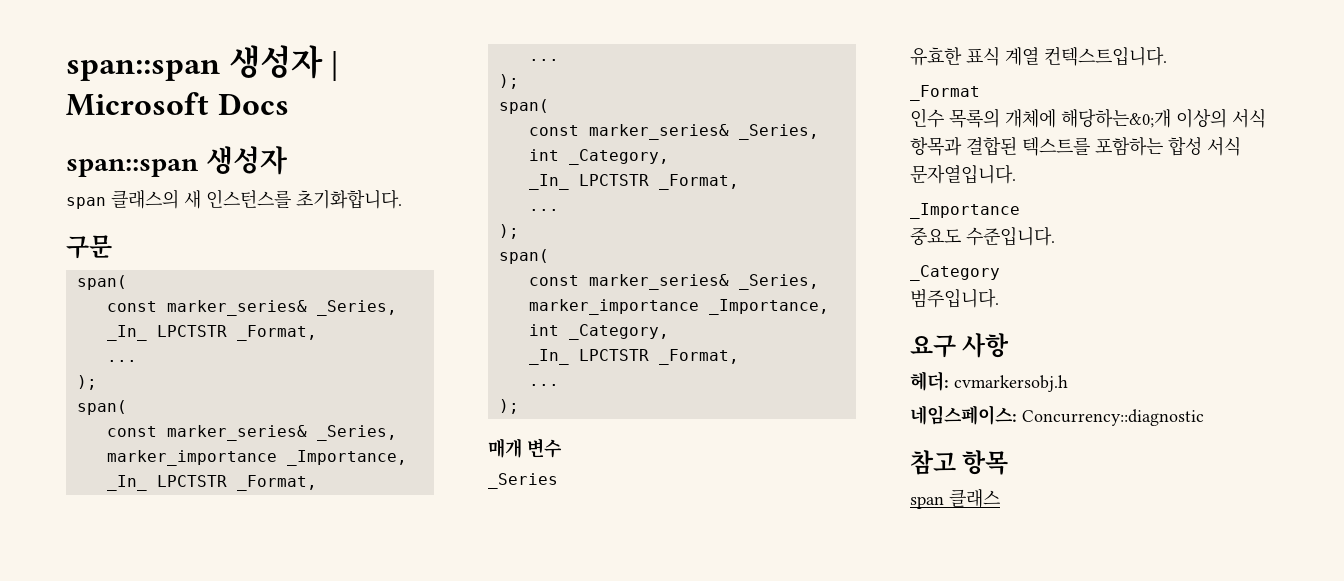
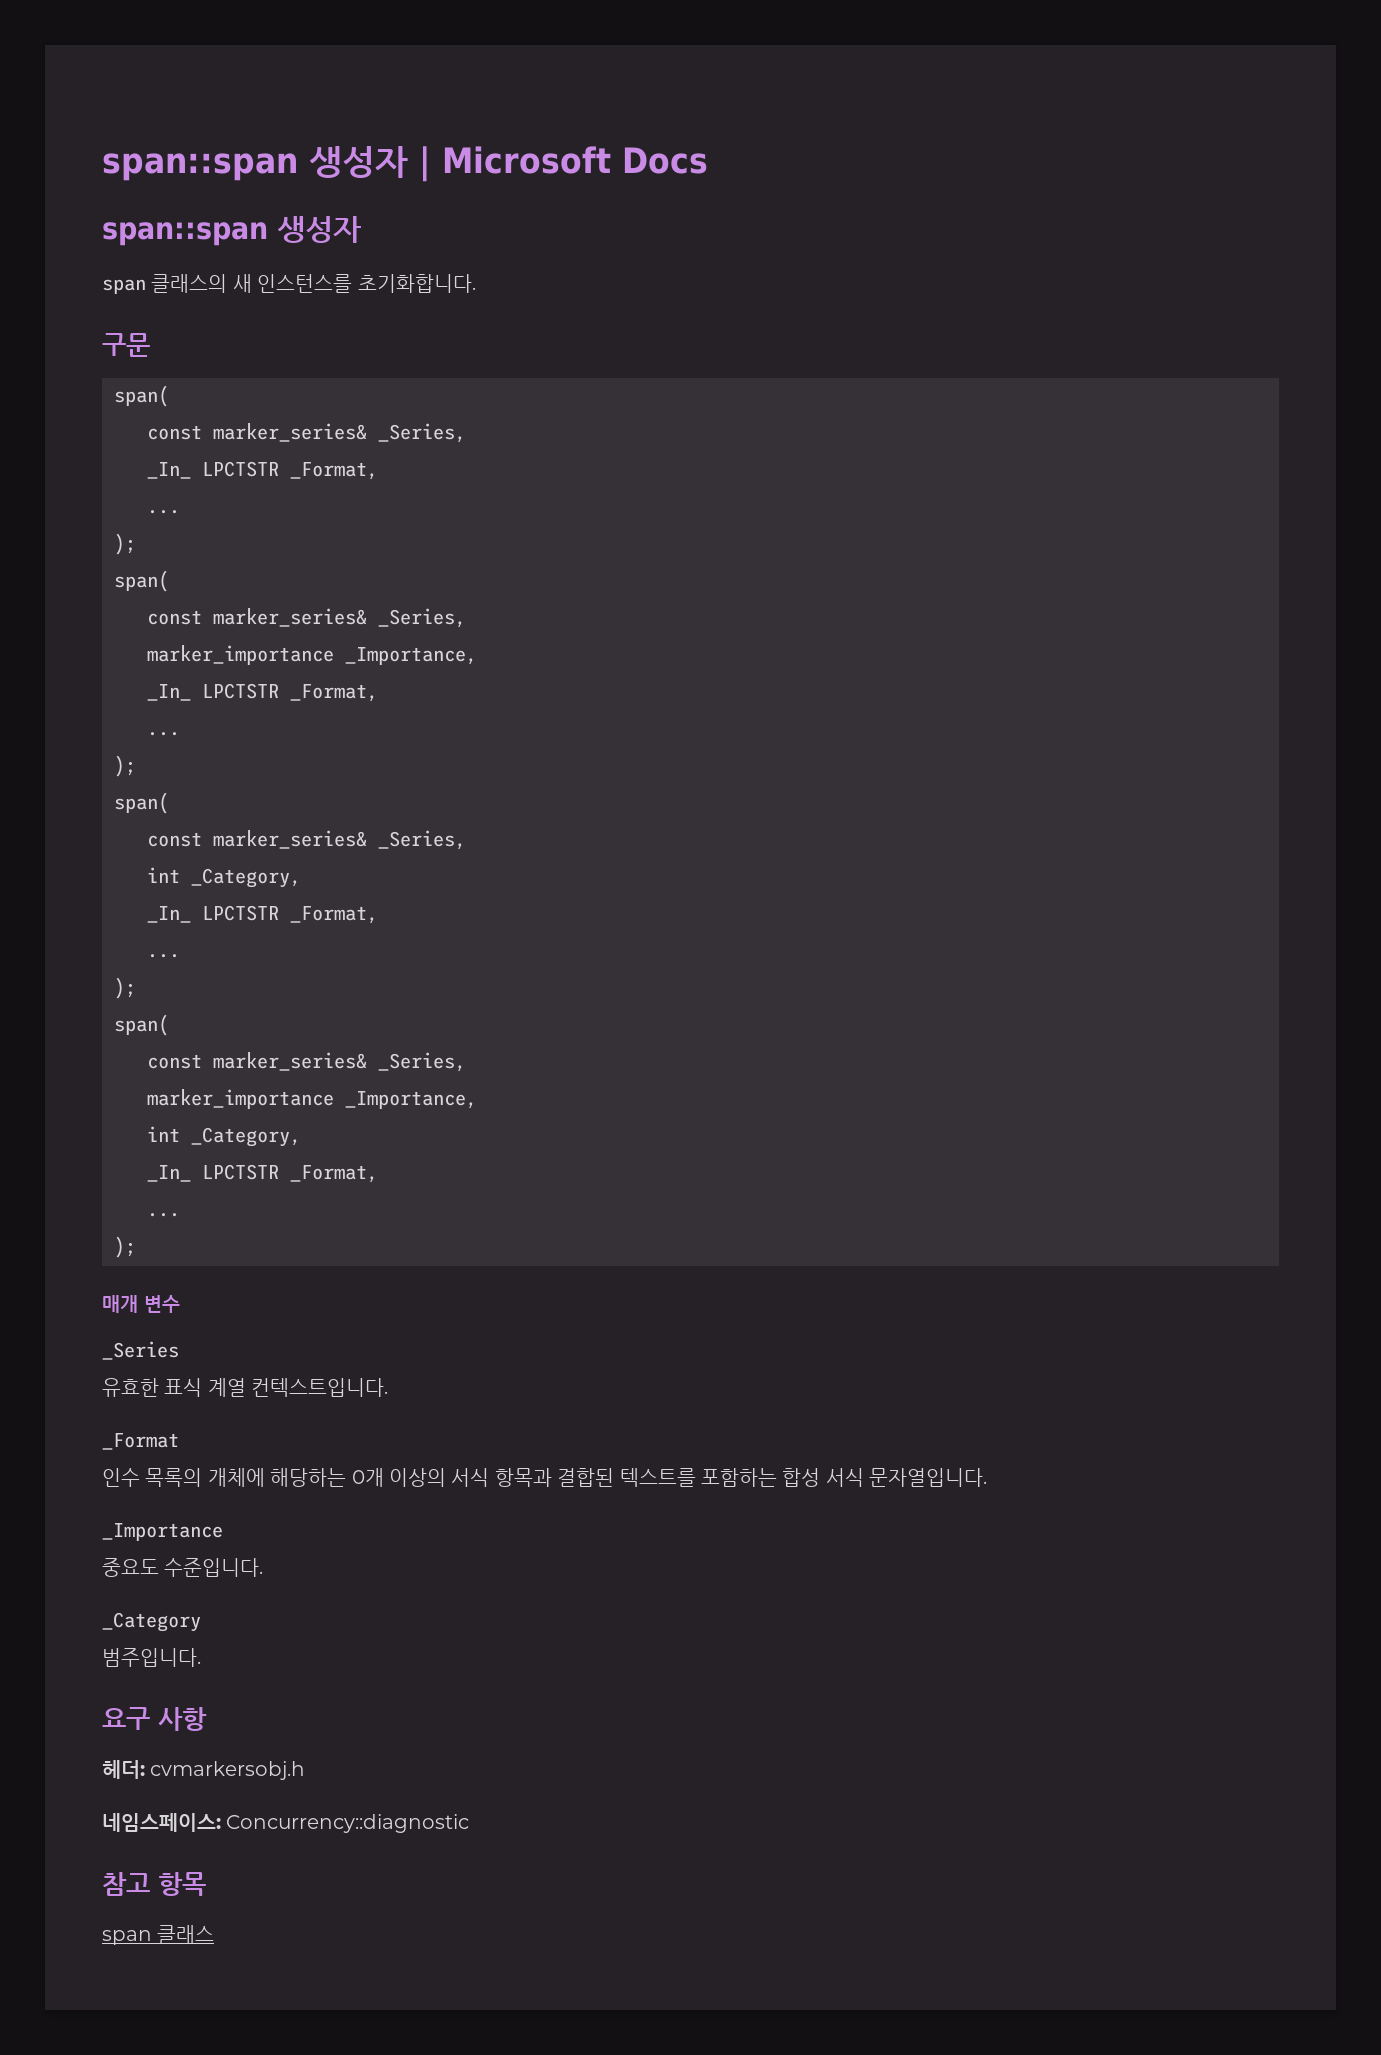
- 인수 목록의 개체에 해당하는&0;개 이상의 서식 항목과 결합된 텍스트를 포함하는 합성 서식 문자열입니다.
+ 인수 목록의 개체에 해당하는 0개 이상의 서식 항목과 결합된 텍스트를 포함하는 합성 서식 문자열입니다.

